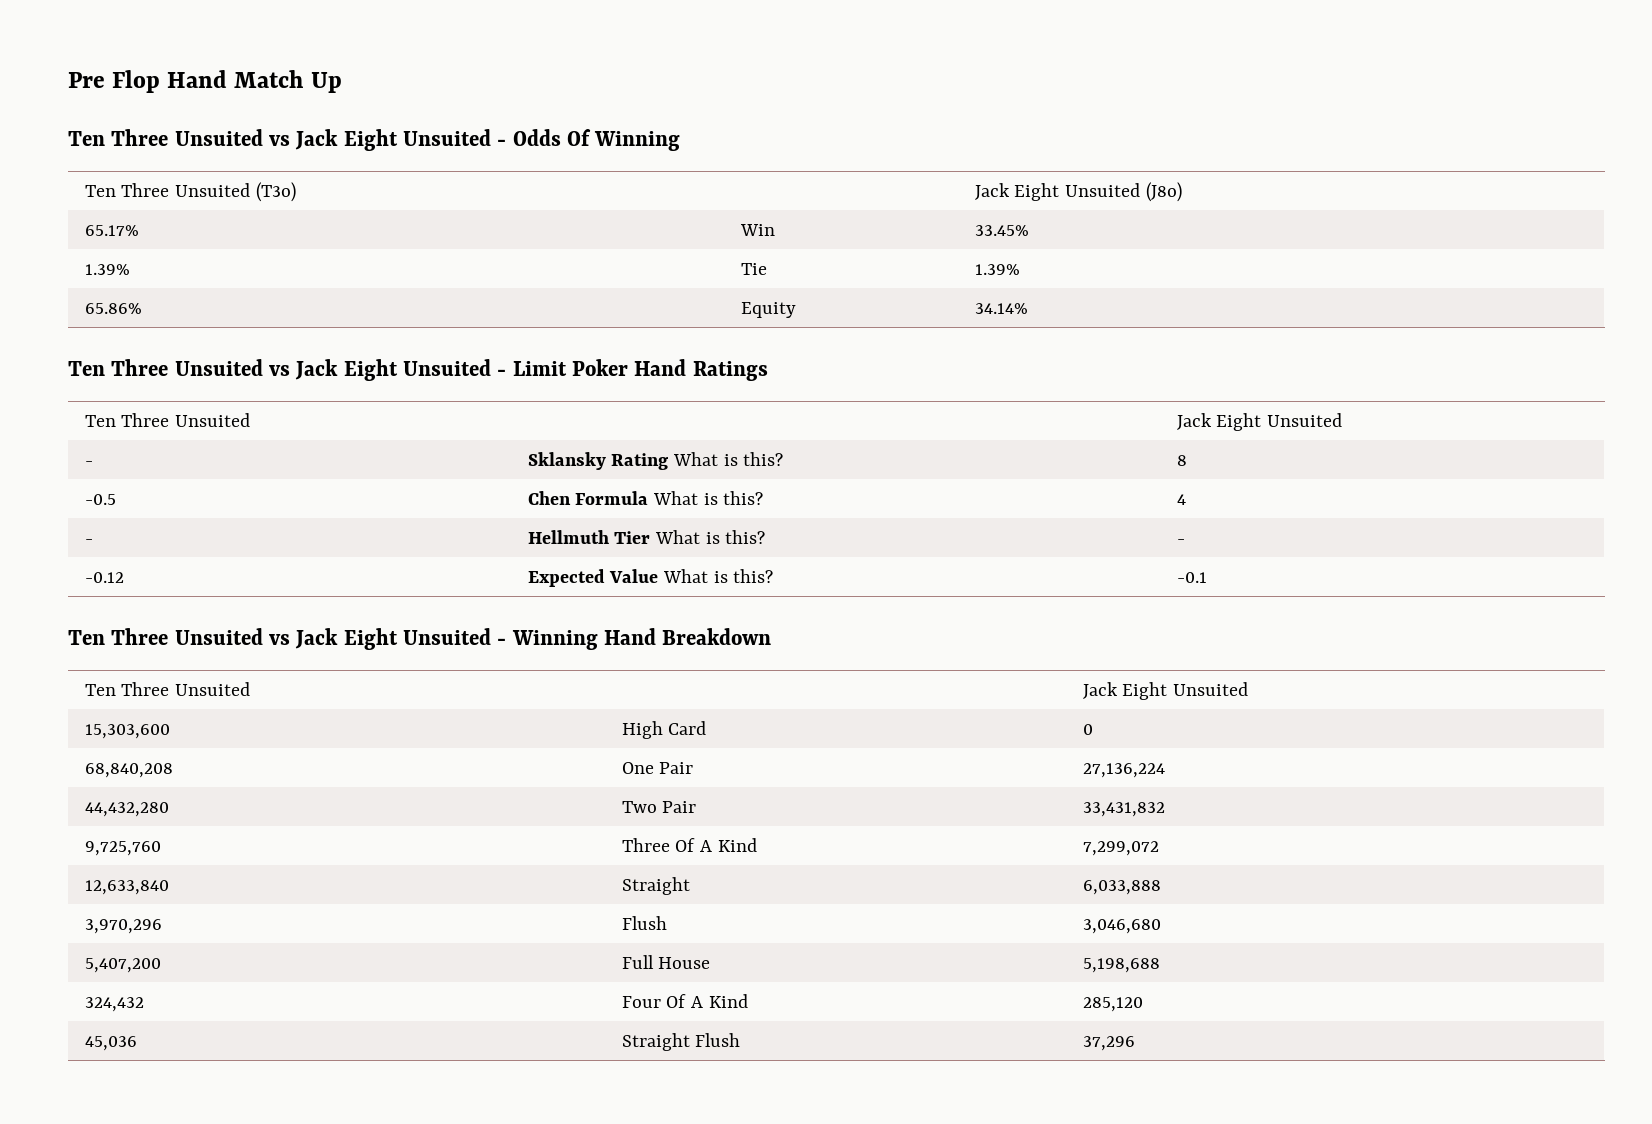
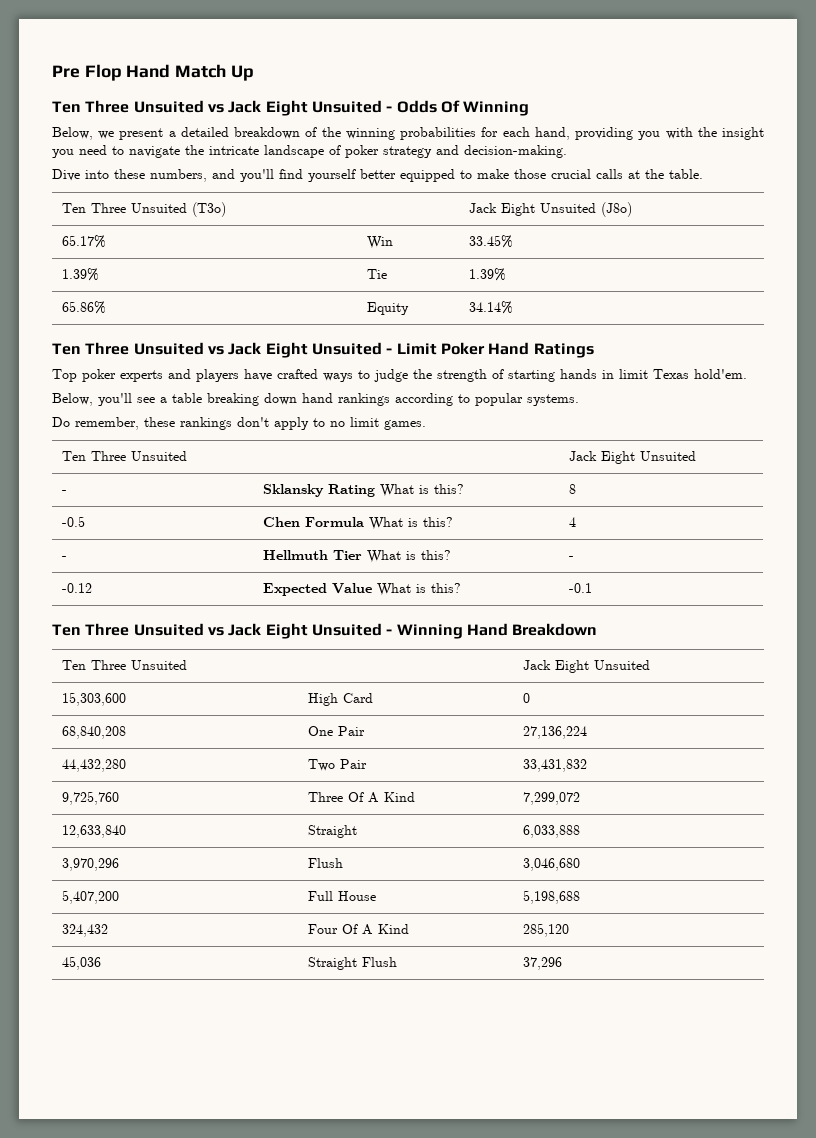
+ Below, we present a detailed breakdown of the winning probabilities for each hand, providing you with the insight you need to navigate the intricate landscape of poker strategy and decision-making.
+ Dive into these numbers, and you'll find yourself better equipped to make those crucial calls at the table.
+ Top poker experts and players have crafted ways to judge the strength of starting hands in limit Texas hold'em.
+ Below, you'll see a table breaking down hand rankings according to popular systems.
+ Do remember, these rankings don't apply to no limit games.

